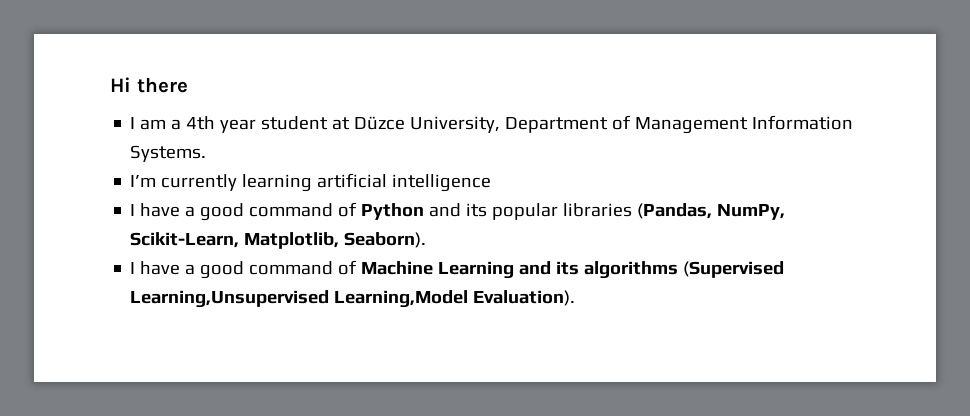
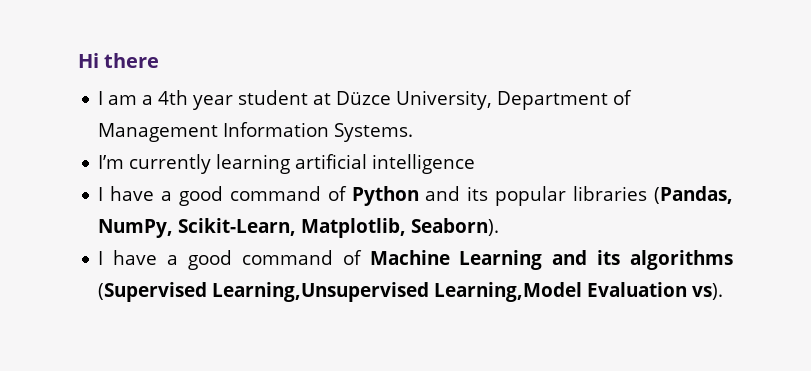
- I have a good command of Machine Learning and its algorithms (Supervised Learning,Unsupervised Learning,Model Evaluation).
+ I have a good command of Machine Learning and its algorithms (Supervised Learning,Unsupervised Learning,Model Evaluation vs).

